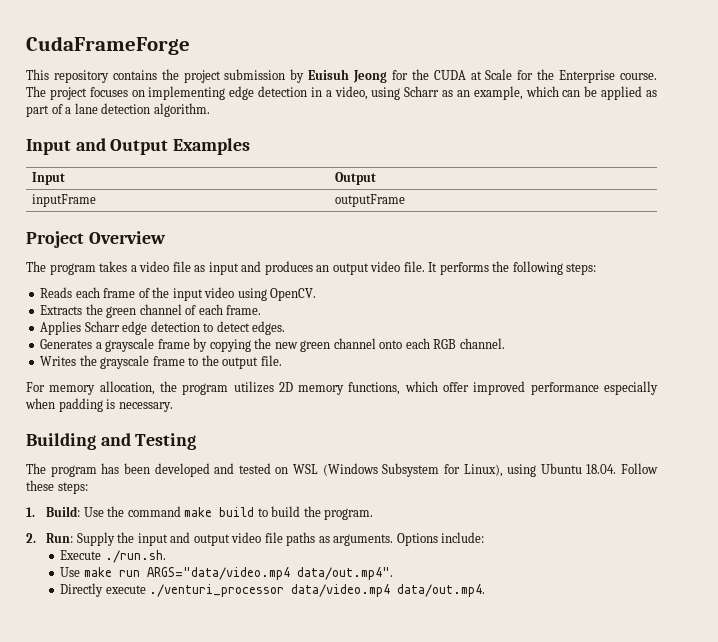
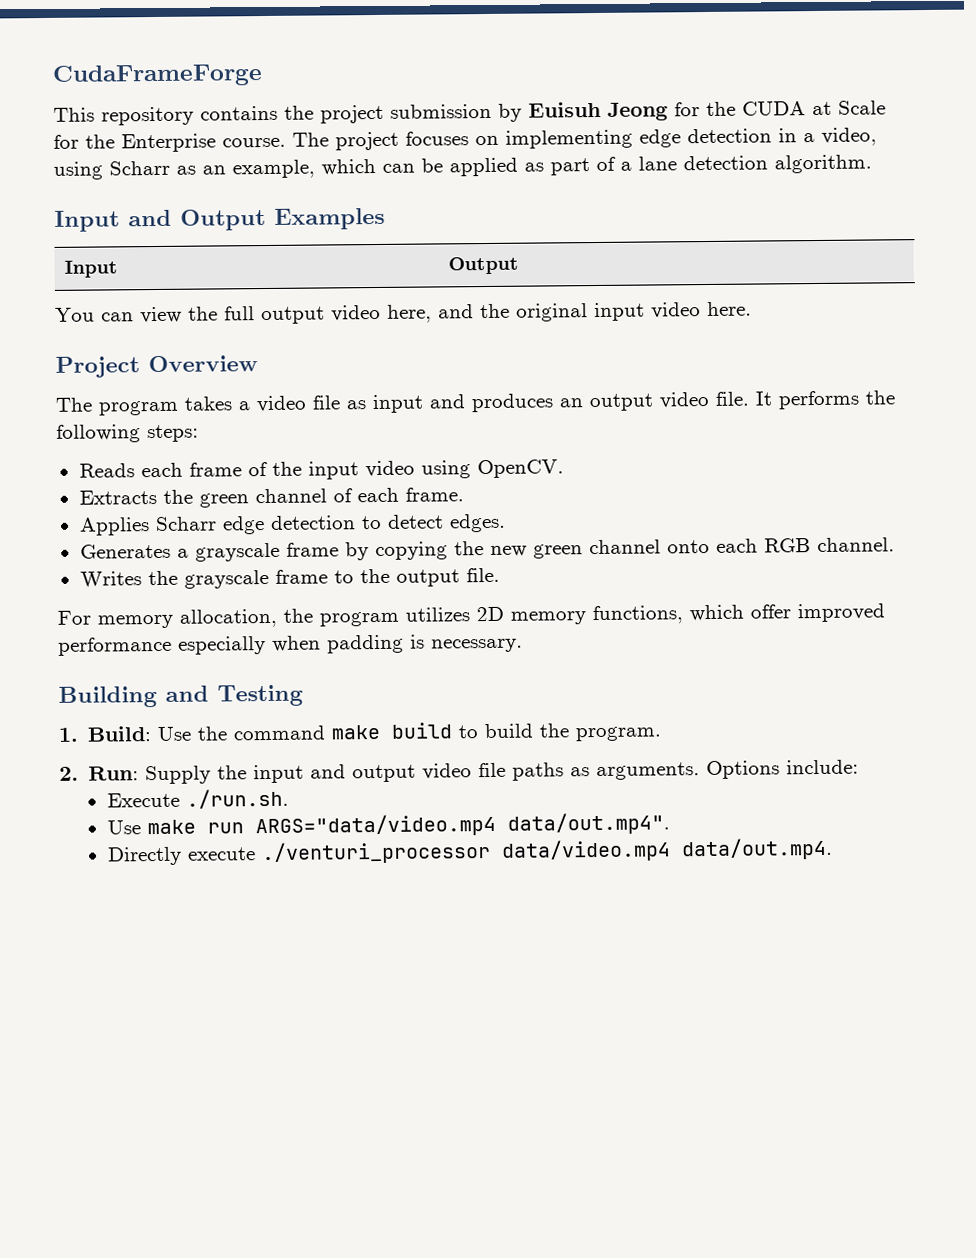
- inputFrame | outputFrame
+ You can view the full output video here, and the original input video here.
- The program has been developed and tested on WSL (Windows Subsystem for Linux), using Ubuntu 18.04. Follow these steps:

